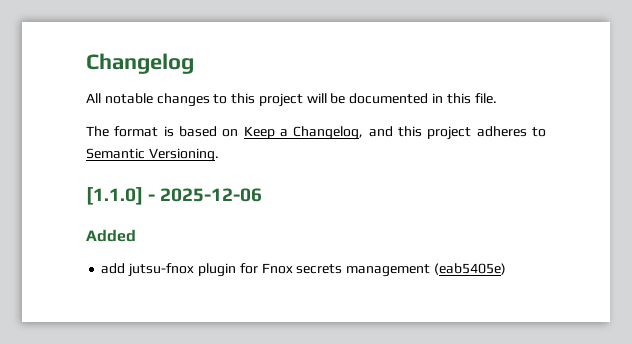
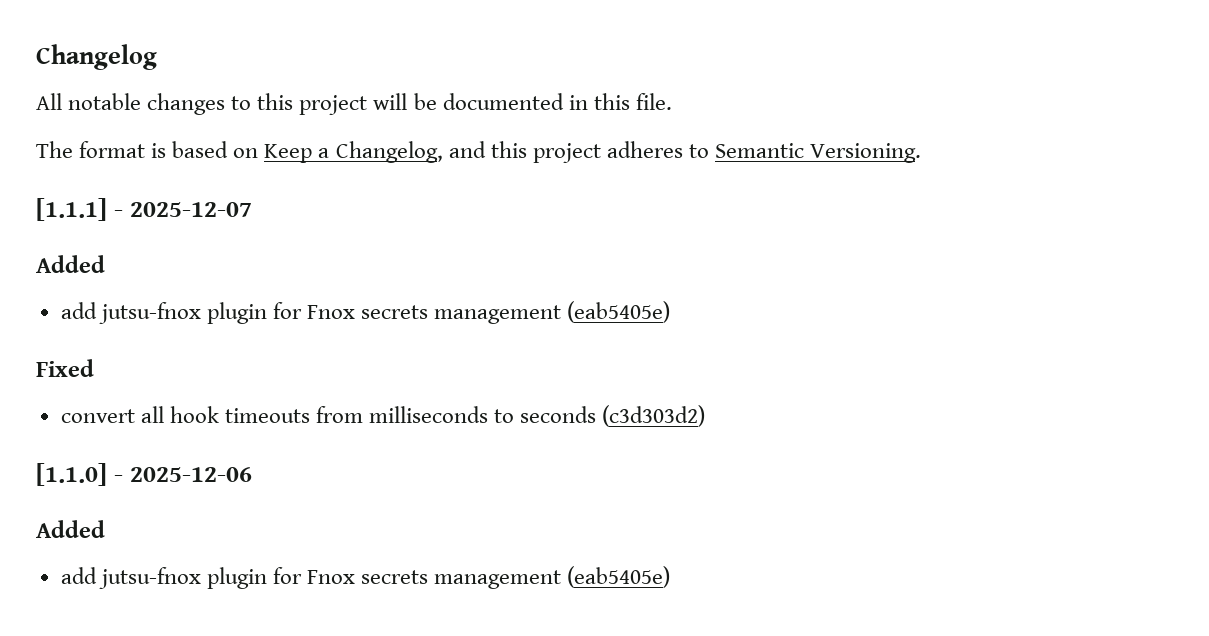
+ [1.1.1] - 2025-12-07
+ Added
+ add jutsu-fnox plugin for Fnox secrets management (eab5405e)
+ Fixed
+ convert all hook timeouts from milliseconds to seconds (c3d303d2)

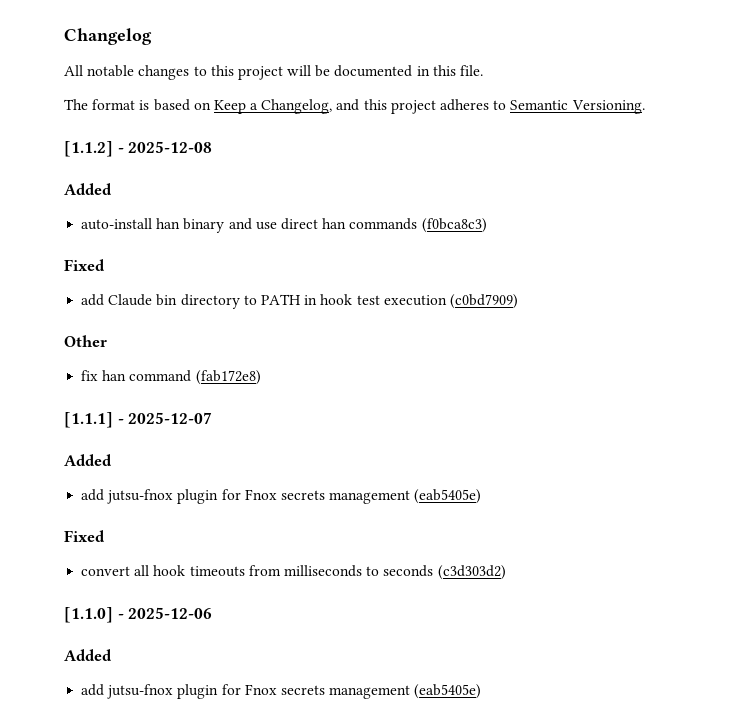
+ [1.1.2] - 2025-12-08
+ Added
+ auto-install han binary and use direct han commands (f0bca8c3)
+ Fixed
+ add Claude bin directory to PATH in hook test execution (c0bd7909)
+ Other
+ fix han command (fab172e8)

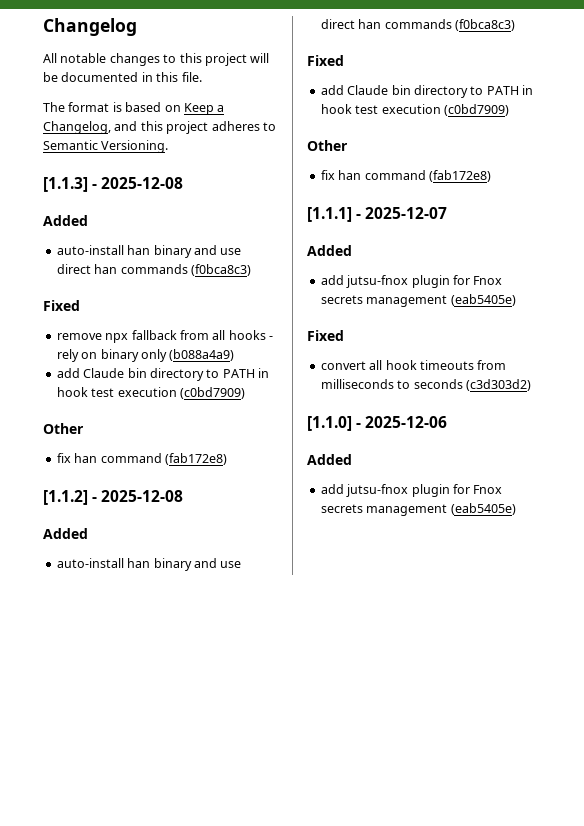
+ [1.1.3] - 2025-12-08
+ Added
+ auto-install han binary and use direct han commands (f0bca8c3)
+ Fixed
+ remove npx fallback from all hooks - rely on binary only (b088a4a9)
+ add Claude bin directory to PATH in hook test execution (c0bd7909)
+ Other
+ fix han command (fab172e8)

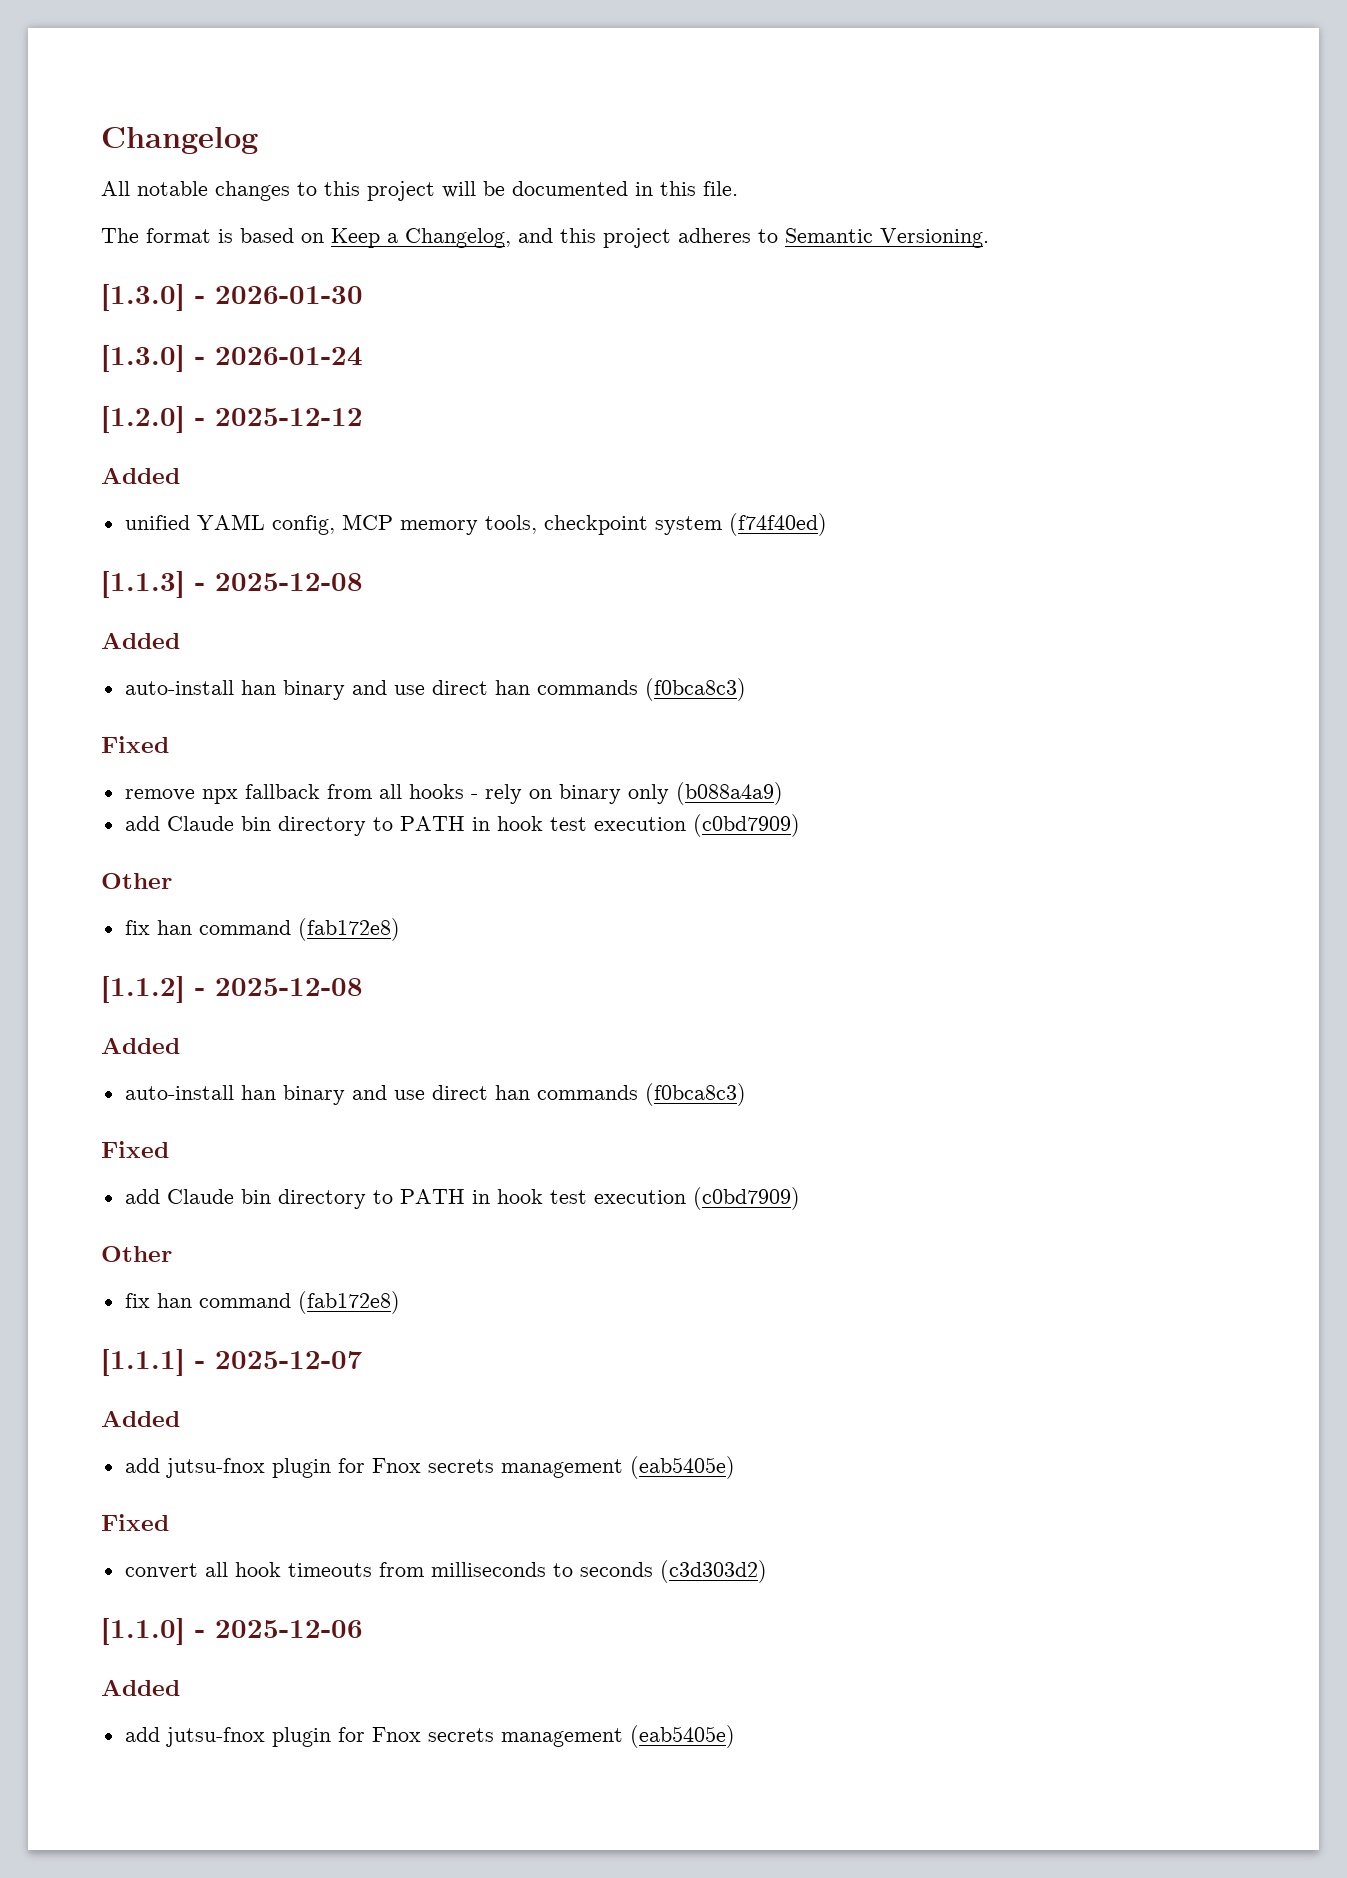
+ [1.3.0] - 2026-01-30
+ [1.3.0] - 2026-01-24
+ [1.2.0] - 2025-12-12
+ Added
+ unified YAML config, MCP memory tools, checkpoint system (f74f40ed)

